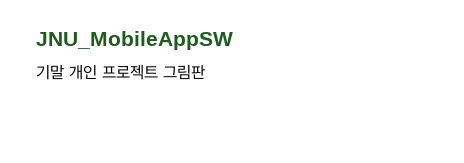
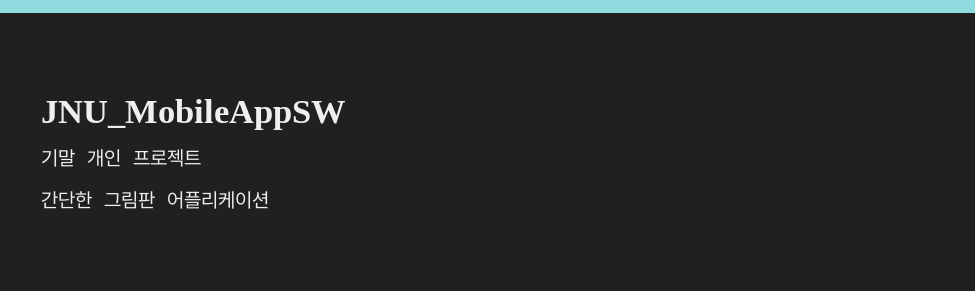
- 기말 개인 프로젝트 그림판
+ 기말 개인 프로젝트
+ 간단한 그림판 어플리케이션

